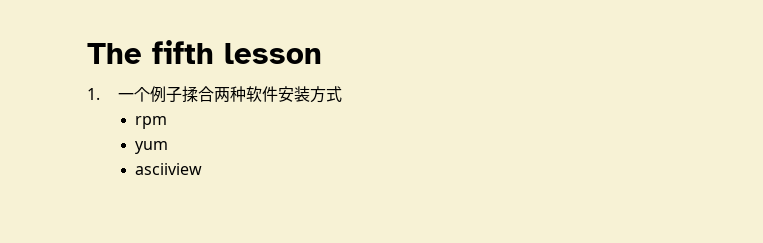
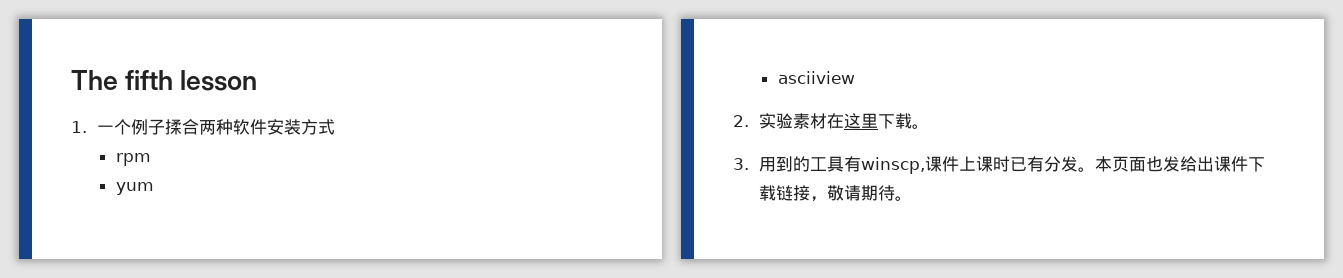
+ 2.实验素材在这里下载。
+ 3.用到的工具有winscp,课件上课时已有分发。本页面也发给出课件下载链接，敬请期待。

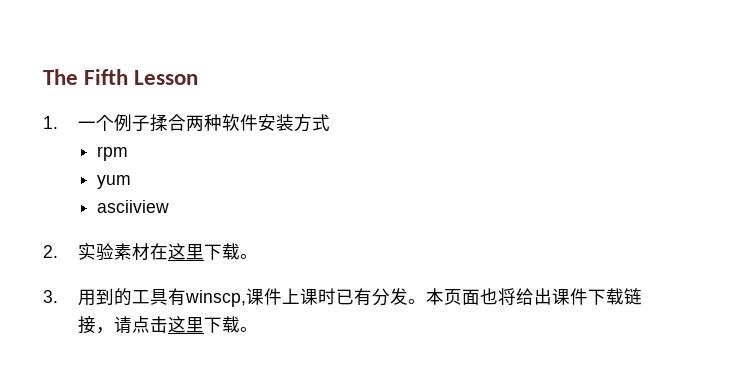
- The fifth lesson
+ The Fifth Lesson
- 本页面也发给出课件下载链接，敬请期待。
+ 本页面也将给出课件下载链接，请点击这里下载。

